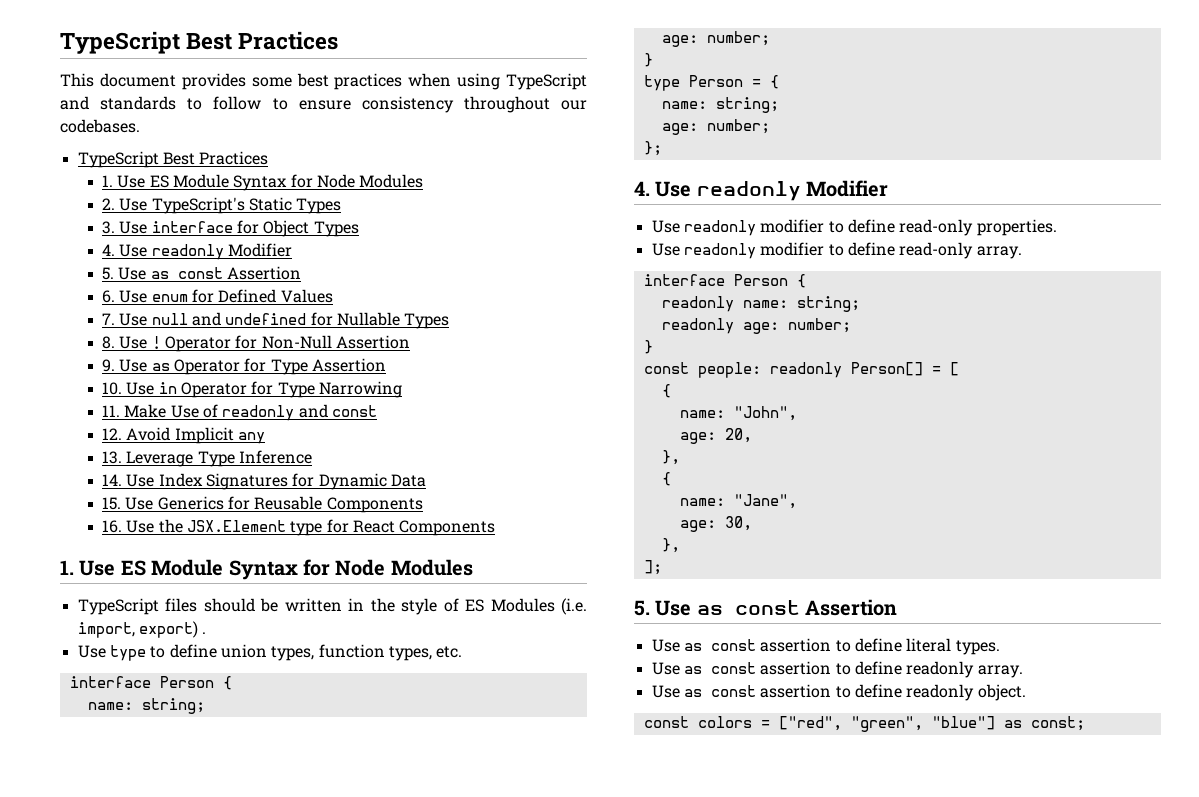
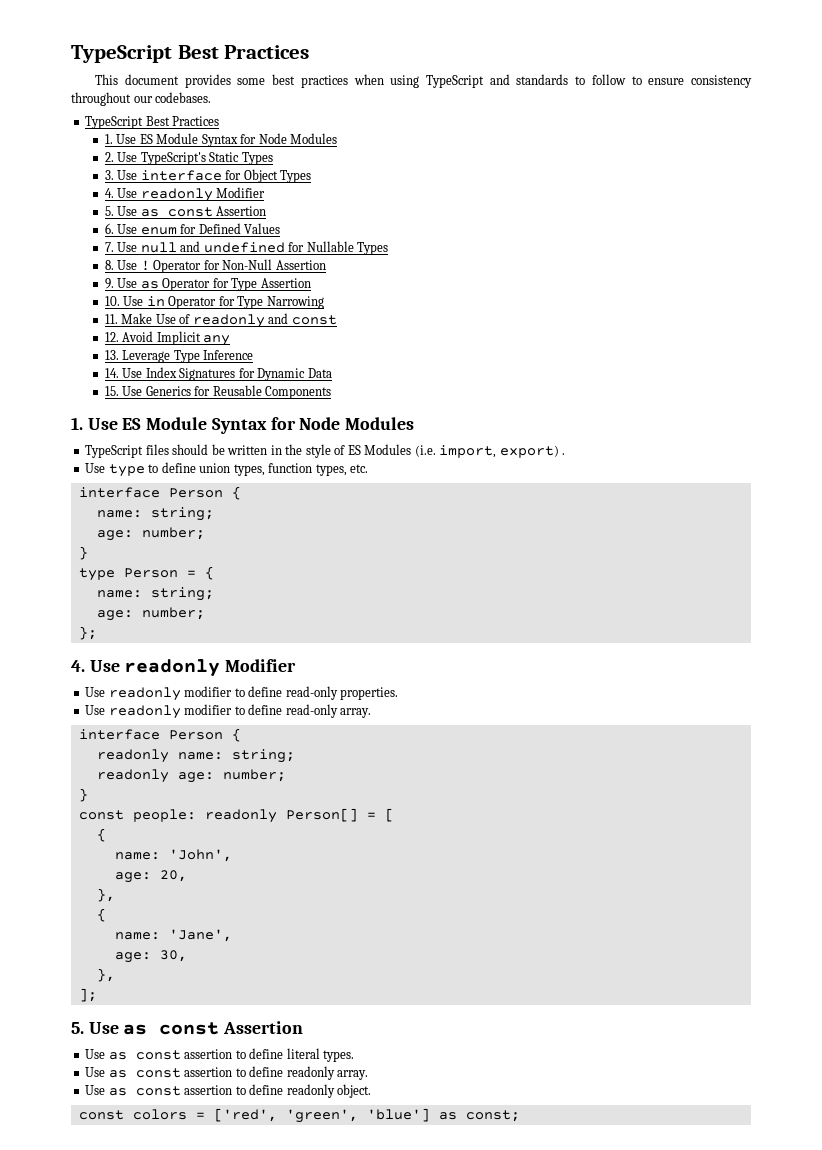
- 16. Use the JSX.Element type for React Components
- name: "John",
+ name: 'John',
- name: "Jane",
+ name: 'Jane',
- const colors = ["red", "green", "blue"] as const;
+ const colors = ['red', 'green', 'blue'] as const;

